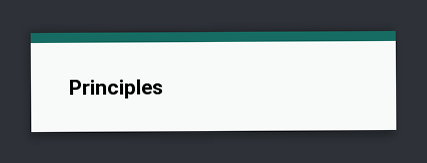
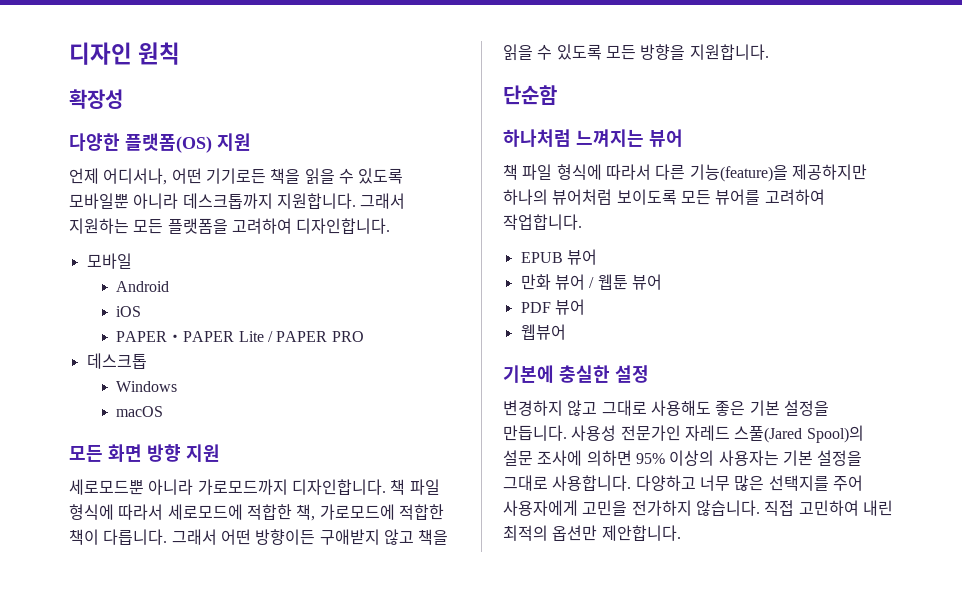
- Principles
+ 디자인 원칙
+ 확장성
+ 다양한 플랫폼(OS) 지원
+ 언제 어디서나, 어떤 기기로든 책을 읽을 수 있도록 모바일뿐 아니라 데스크톱까지 지원합니다. 그래서 지원하는 모든 플랫폼을 고려하여 디자인합니다.
+ 모바일
+ Android
+ iOS
+ PAPER・PAPER Lite / PAPER PRO
+ 데스크톱
+ Windows
+ macOS
+ 모든 화면 방향 지원
+ 세로모드뿐 아니라 가로모드까지 디자인합니다. 책 파일 형식에 따라서 세로모드에 적합한 책, 가로모드에 적합한 책이 다릅니다. 그래서 어떤 방향이든 구애받지 않고 책을 읽을 수 있도록 모든 방향을 지원합니다.
+ 단순함
+ 하나처럼 느껴지는 뷰어
+ 책 파일 형식에 따라서 다른 기능(feature)을 제공하지만 하나의 뷰어처럼 보이도록 모든 뷰어를 고려하여 작업합니다.
+ EPUB 뷰어
+ 만화 뷰어 / 웹툰 뷰어
+ PDF 뷰어
+ 웹뷰어
+ 기본에 충실한 설정
+ 변경하지 않고 그대로 사용해도 좋은 기본 설정을 만듭니다. 사용성 전문가인 자레드 스풀(Jared Spool)의 설문 조사에 의하면 95% 이상의 사용자는 기본 설정을 그대로 사용합니다. 다양하고 너무 많은 선택지를 주어 사용자에게 고민을 전가하지 않습니다. 직접 고민하여 내린 최적의 옵션만 제안합니다.

